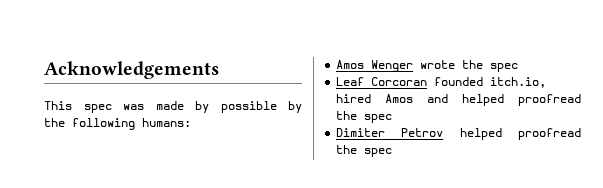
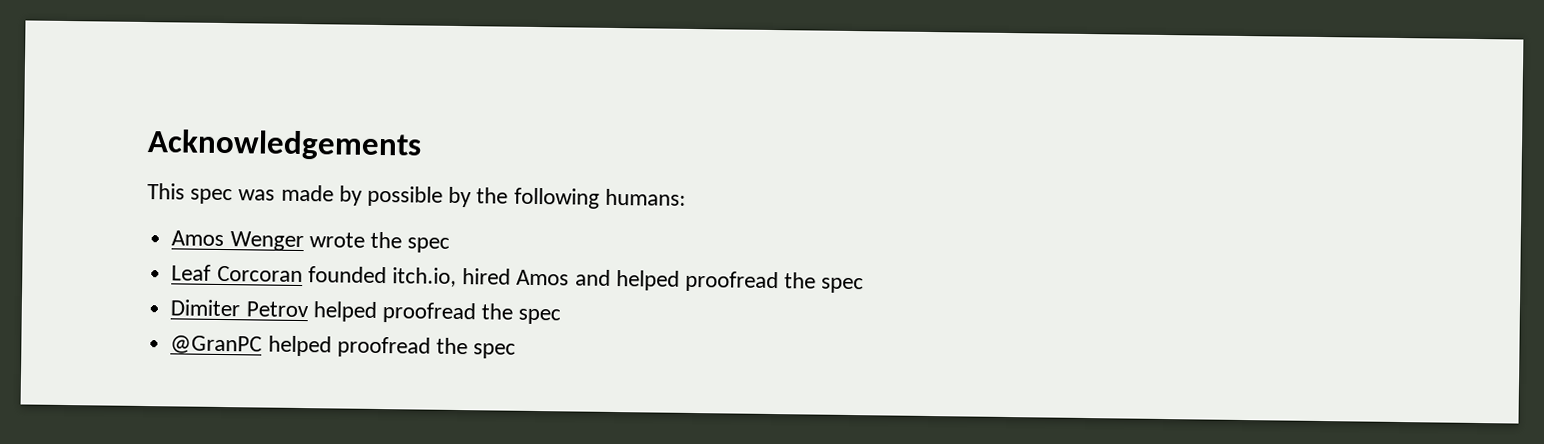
+ @GranPC helped proofread the spec

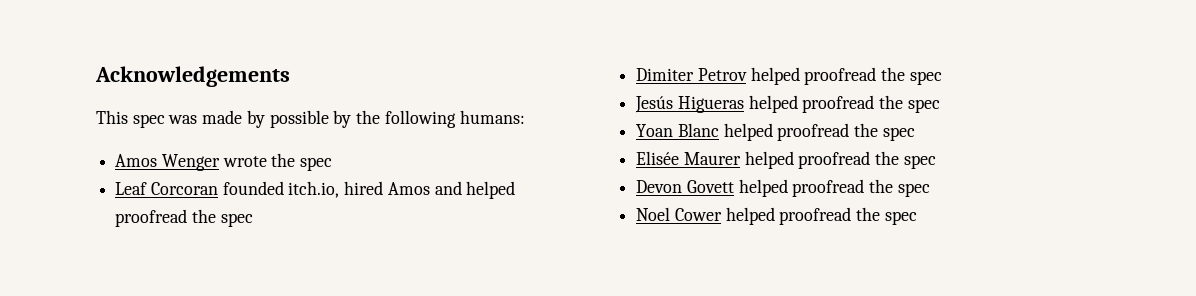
- @GranPC helped proofread the spec
+ Jesús Higueras helped proofread the spec
+ Yoan Blanc helped proofread the spec
+ Elisée Maurer helped proofread the spec
+ Devon Govett helped proofread the spec
+ Noel Cower helped proofread the spec

